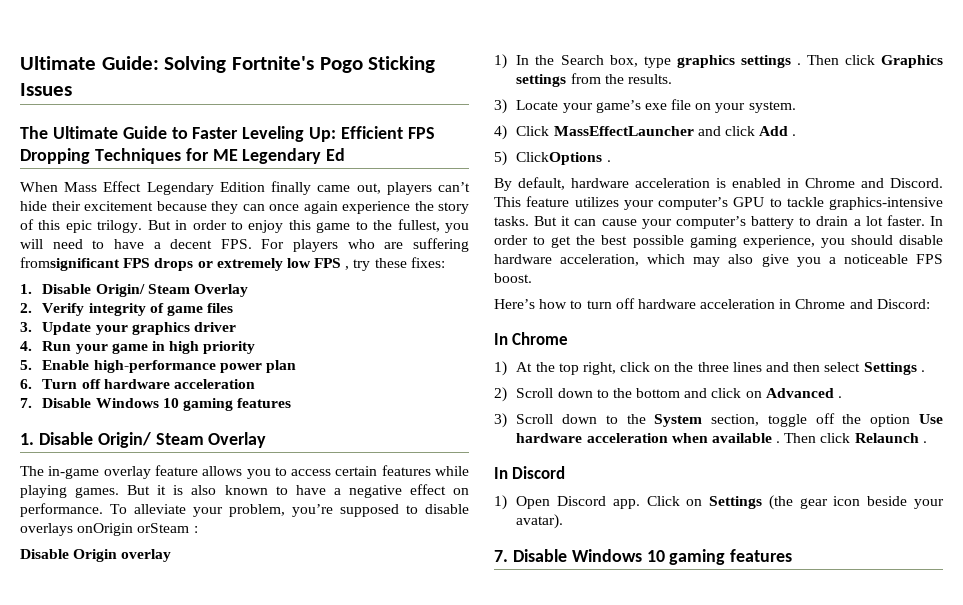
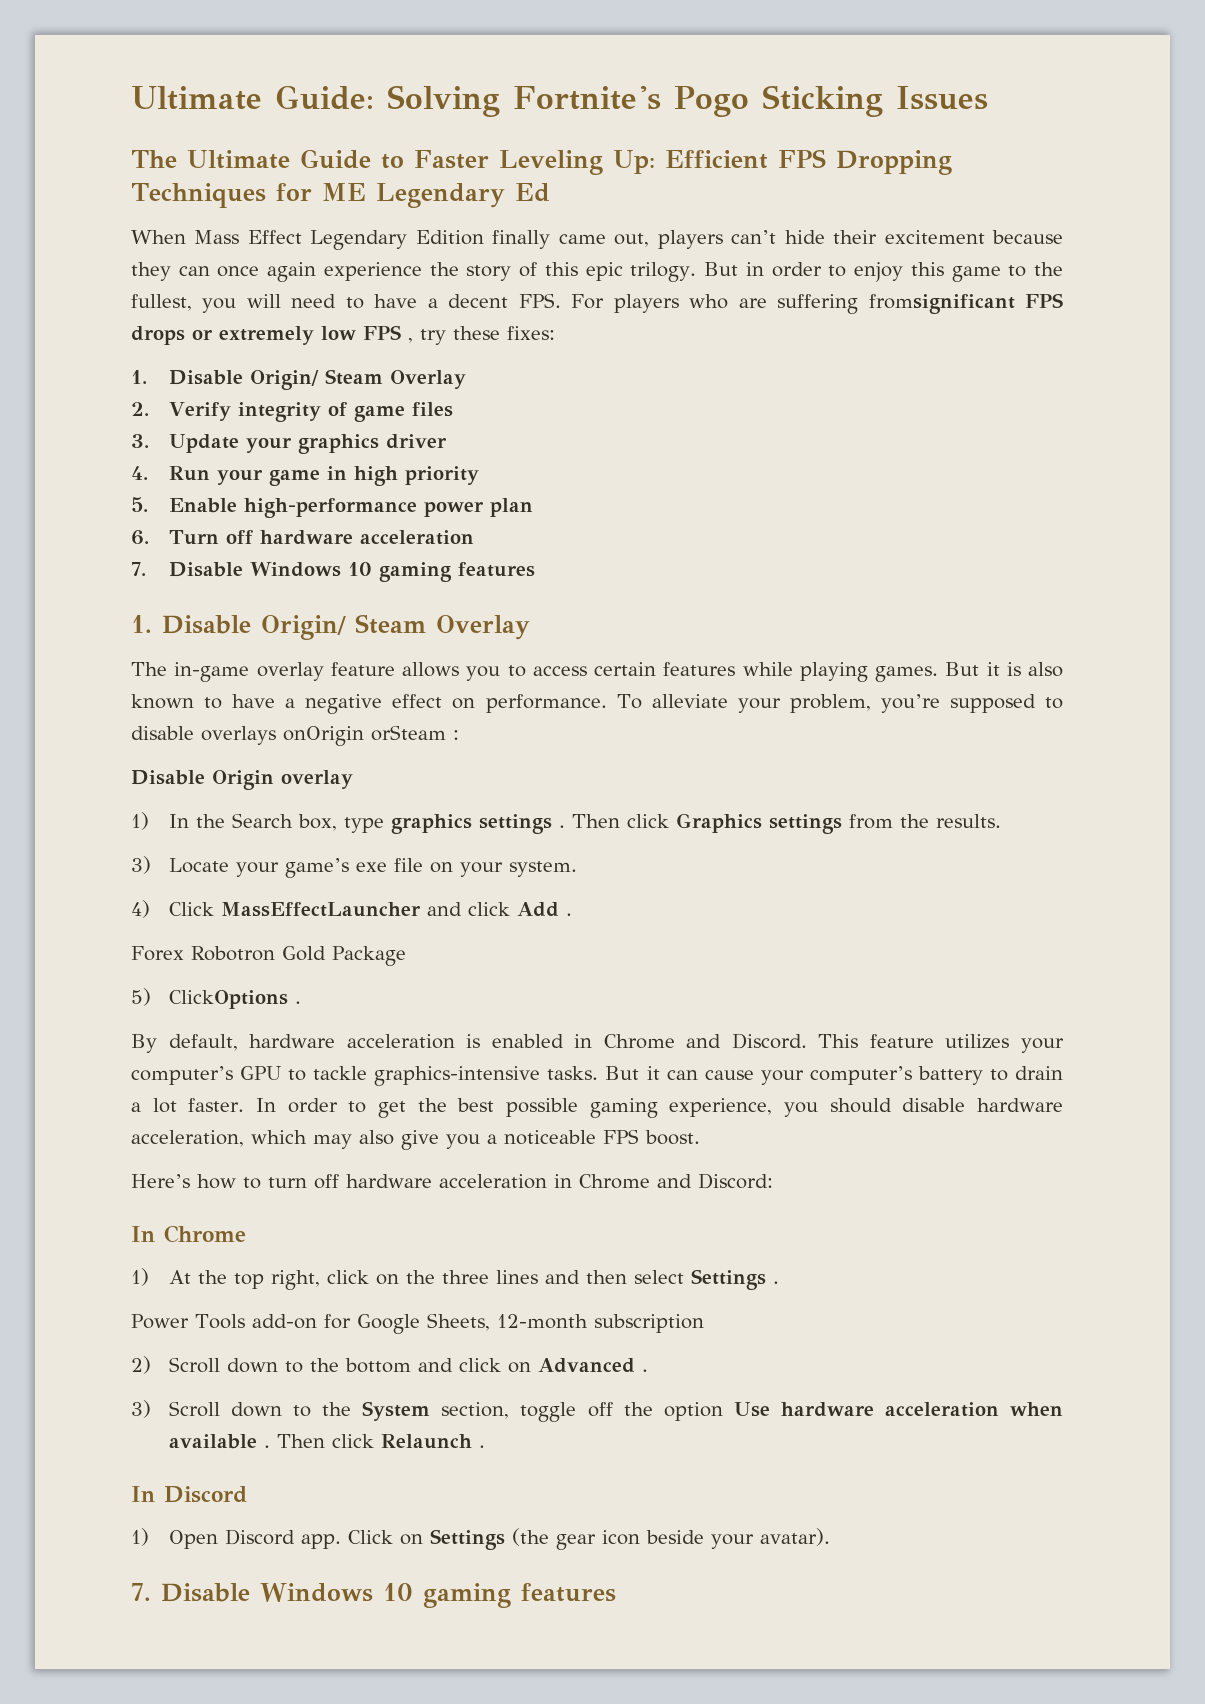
+ Forex Robotron Gold Package
+ Power Tools add-on for Google Sheets, 12-month subscription

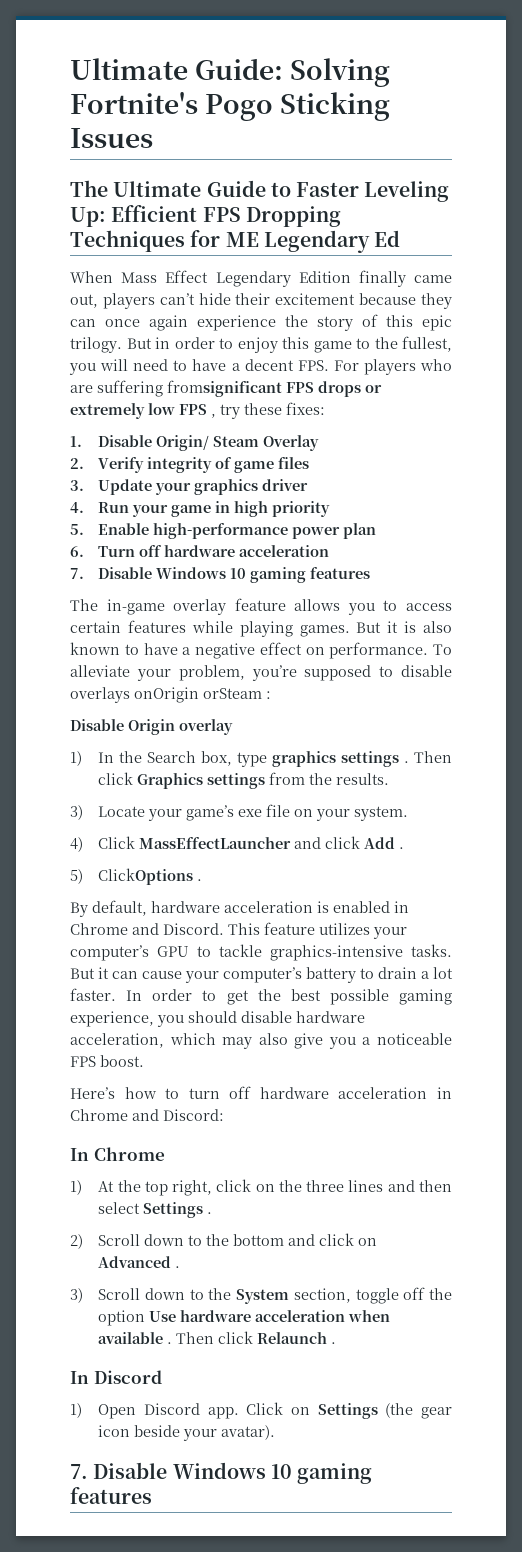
  6. Turn off hardware acceleration
  7. Disable Windows 10 gaming features
- 1. Disable Origin/ Steam Overlay
- Forex Robotron Gold Package
- Power Tools add-on for Google Sheets, 12-month subscription

